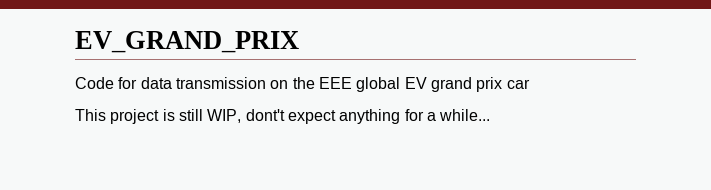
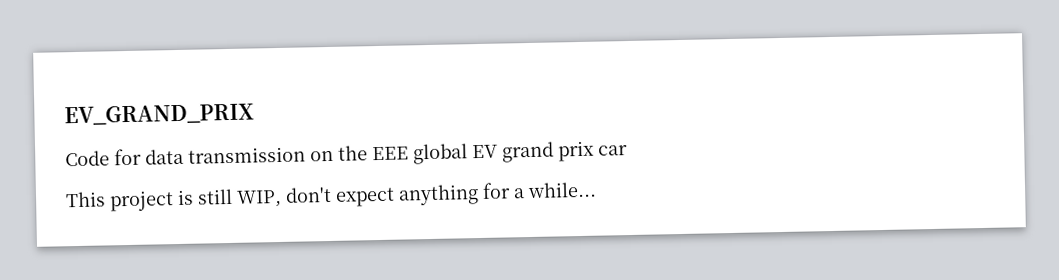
- This project is still WIP, dont't expect anything for a while...
+ This project is still WIP, don't expect anything for a while...

